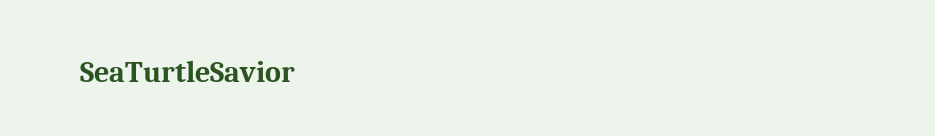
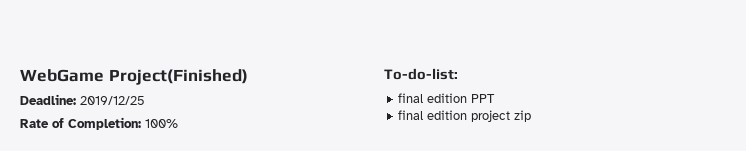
- SeaTurtleSavior
+ WebGame Project(Finished)
+ Deadline: 2019/12/25
+ Rate of Completion: 100%
+ To-do-list:
+ final edition PPT
+ final edition project zip

